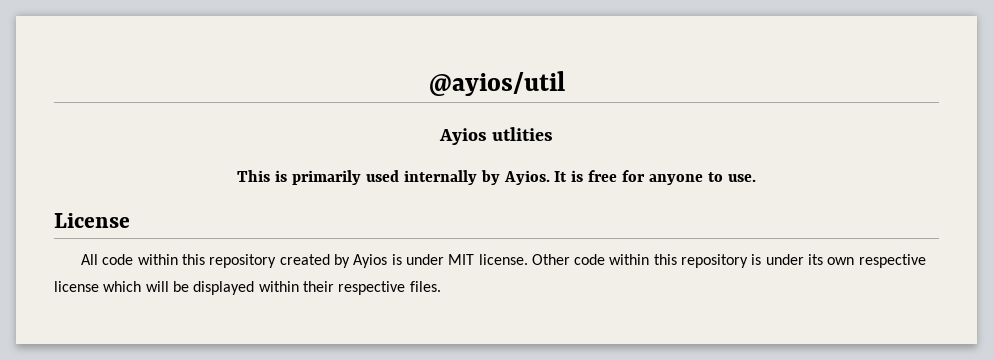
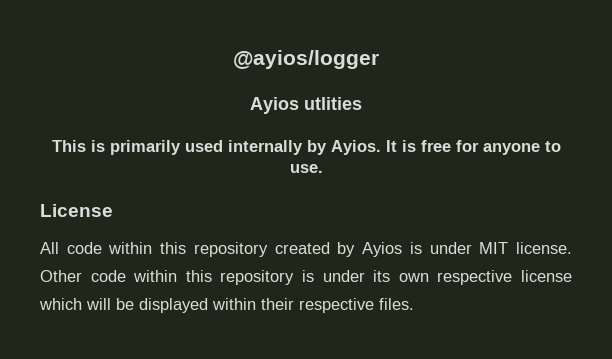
- @ayios/util
+ @ayios/logger

